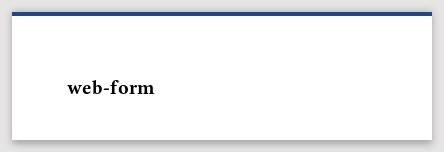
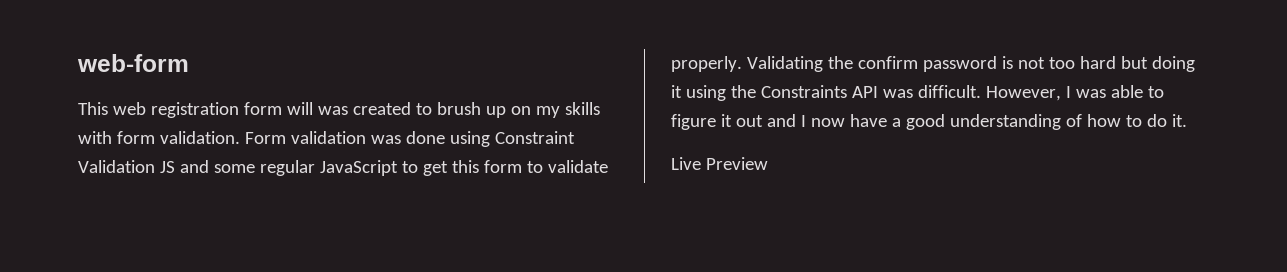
+ This web registration form will was created to brush up on my skills with form validation. Form validation was done using Constraint Validation JS and some regular JavaScript to get this form to validate properly. Validating the confirm password is not too hard but doing it using the Constraints API was difficult. However, I was able to figure it out and I now have a good understanding of how to do it.
+ Live Preview

